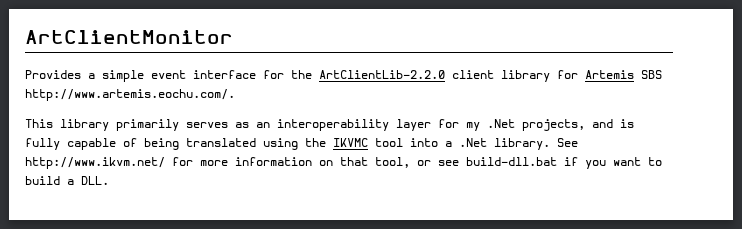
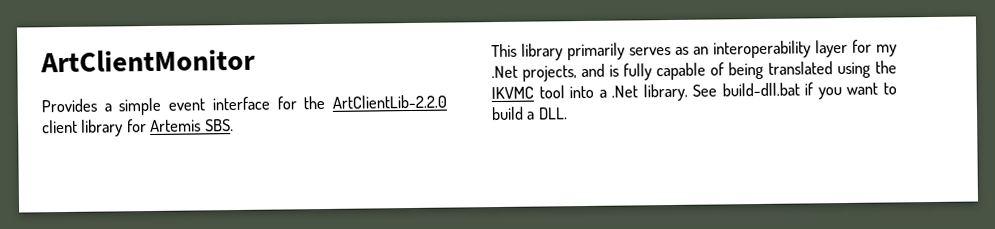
- Provides a simple event interface for the ArtClientLib-2.2.0 client library for Artemis SBS http://www.artemis.eochu.com/.
+ Provides a simple event interface for the ArtClientLib-2.2.0 client library for Artemis SBS.
- See http://www.ikvm.net/ for more information on that tool, or see build-dll.bat if you want to build a DLL.
+ See build-dll.bat if you want to build a DLL.

